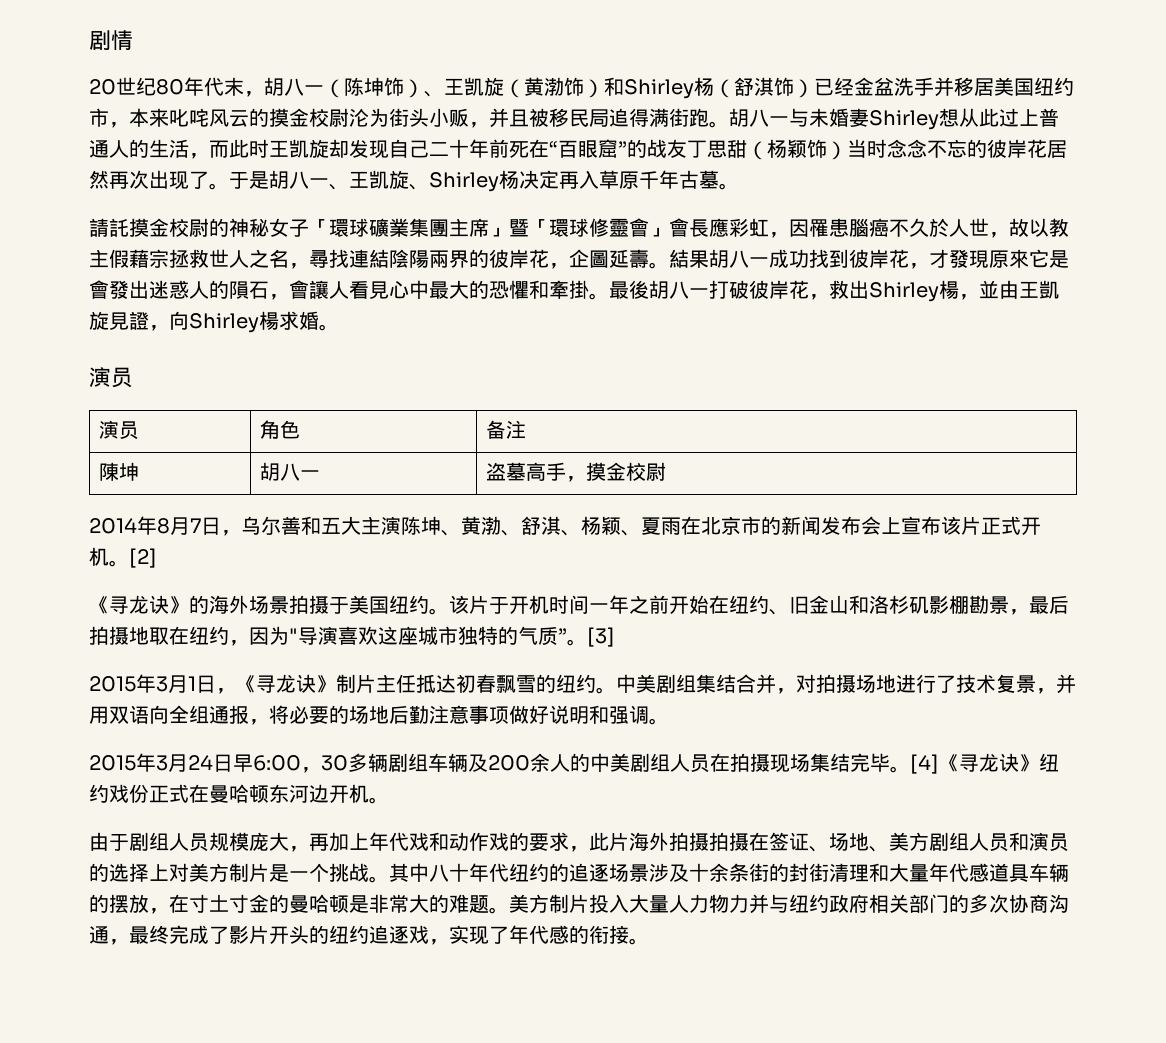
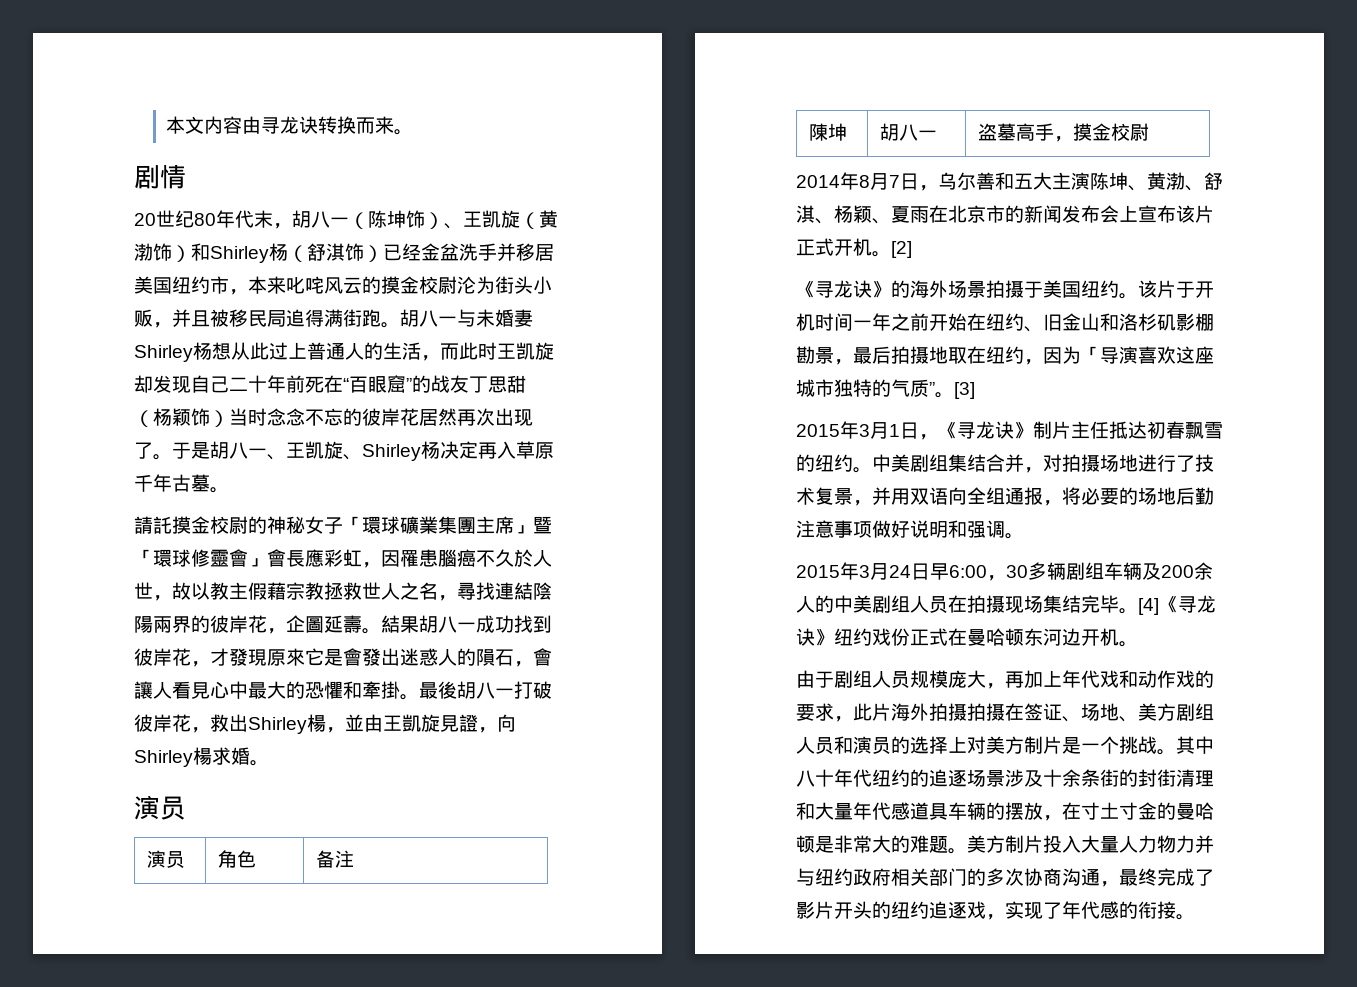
+ 本文内容由寻龙诀转换而来。
- 胡八一与未婚妻Shirley想从此过上普通人的生活，而此时王凯旋却发现自己二十年前死在“百眼窟”的战友丁思甜（杨颖饰）当时念念不忘的彼岸花居然再次出现了。
+ 胡八一与未婚妻Shirley杨想从此过上普通人的生活，而此时王凯旋却发现自己二十年前死在“百眼窟”的战友丁思甜（杨颖饰）当时念念不忘的彼岸花居然再次出现了。
- 請託摸金校尉的神秘女子「環球礦業集團主席」暨「環球修靈會」會長應彩虹，因罹患腦癌不久於人世，故以教主假藉宗拯救世人之名，尋找連結陰陽兩界的彼岸花，企圖延壽。
+ 請託摸金校尉的神秘女子「環球礦業集團主席」暨「環球修靈會」會長應彩虹，因罹患腦癌不久於人世，故以教主假藉宗教拯救世人之名，尋找連結陰陽兩界的彼岸花，企圖延壽。
- 该片于开机时间一年之前开始在纽约、旧金山和洛杉矶影棚勘景，最后拍摄地取在纽约，因为"导演喜欢这座城市独特的气质”。
+ 该片于开机时间一年之前开始在纽约、旧金山和洛杉矶影棚勘景，最后拍摄地取在纽约，因为「导演喜欢这座城市独特的气质”。

